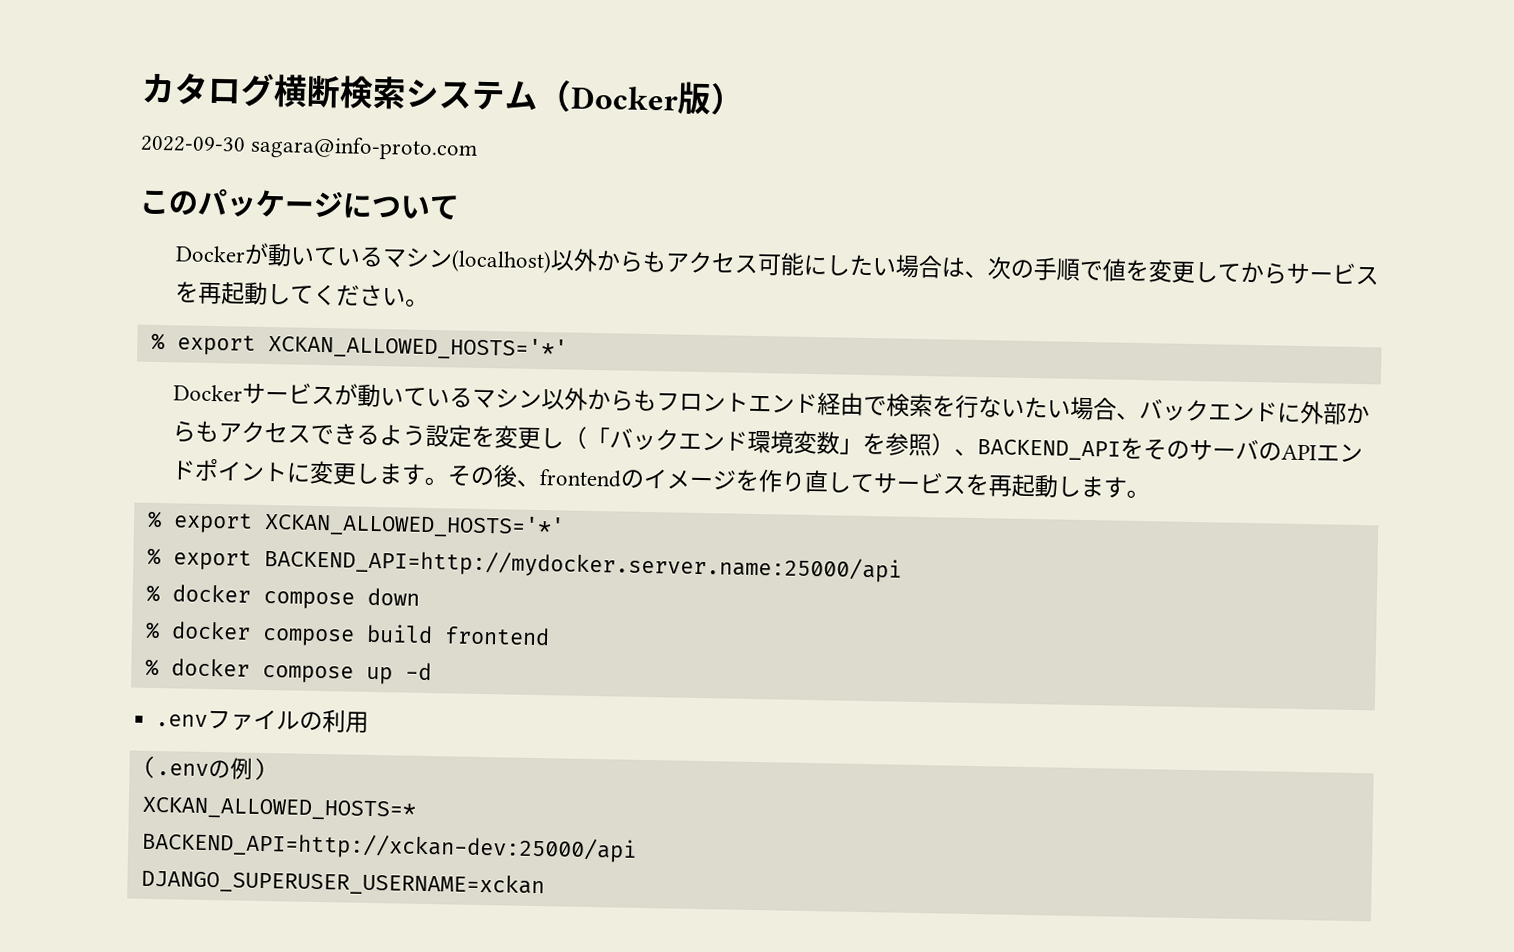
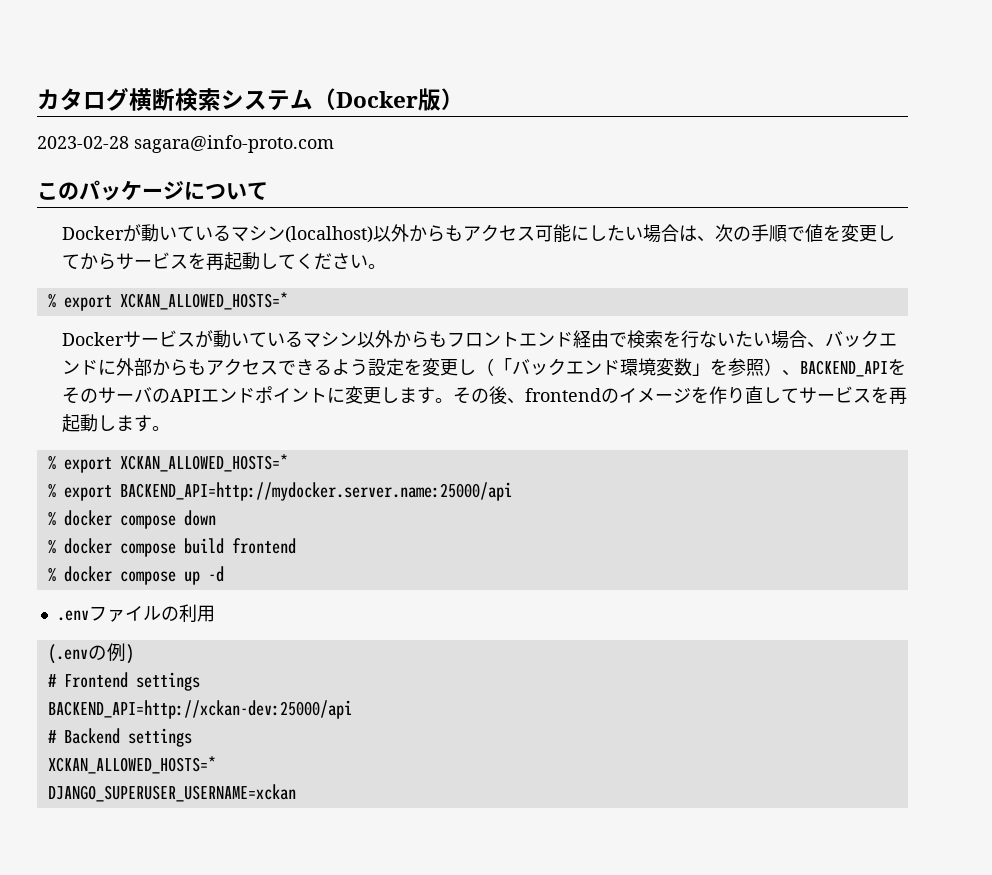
- 2022-09-30 sagara@info-proto.com
+ 2023-02-28 sagara@info-proto.com
  Dockerが動いているマシン(localhost)以外からもアクセス可能にしたい場合は、次の手順で値を変更してからサービスを再起動してください。
- % export XCKAN_ALLOWED_HOSTS='*'
+ % export XCKAN_ALLOWED_HOSTS=*
  その後、frontendのイメージを作り直してサービスを再起動します。
- % export XCKAN_ALLOWED_HOSTS='*'
+ % export XCKAN_ALLOWED_HOSTS=*
+ # Frontend settings
+ BACKEND_API=http://xckan-dev:25000/api
+ # Backend settings
  XCKAN_ALLOWED_HOSTS=*
- BACKEND_API=http://xckan-dev:25000/api

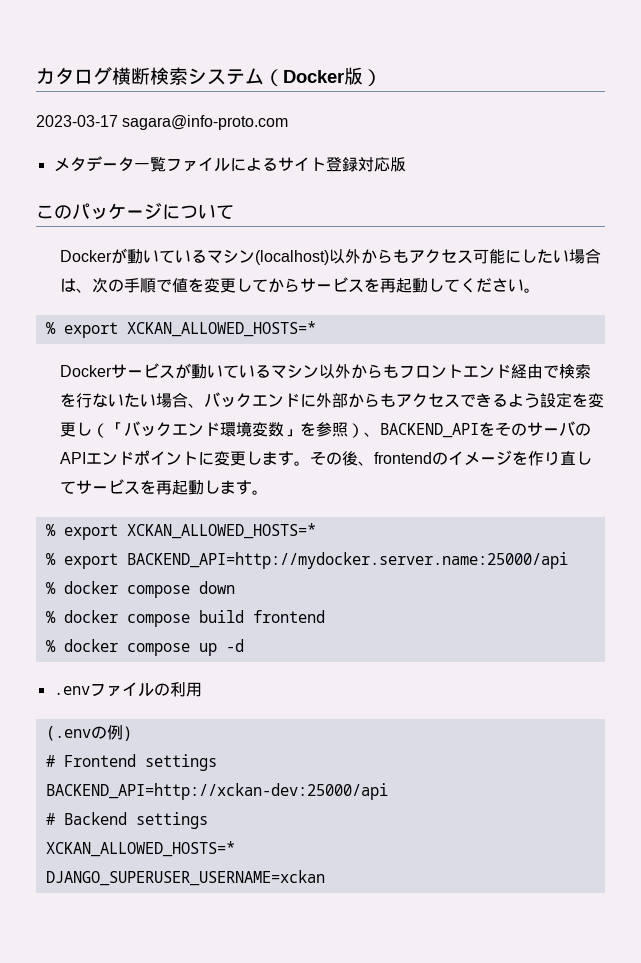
- 2023-02-28 sagara@info-proto.com
+ 2023-03-17 sagara@info-proto.com
+ メタデータ一覧ファイルによるサイト登録対応版

